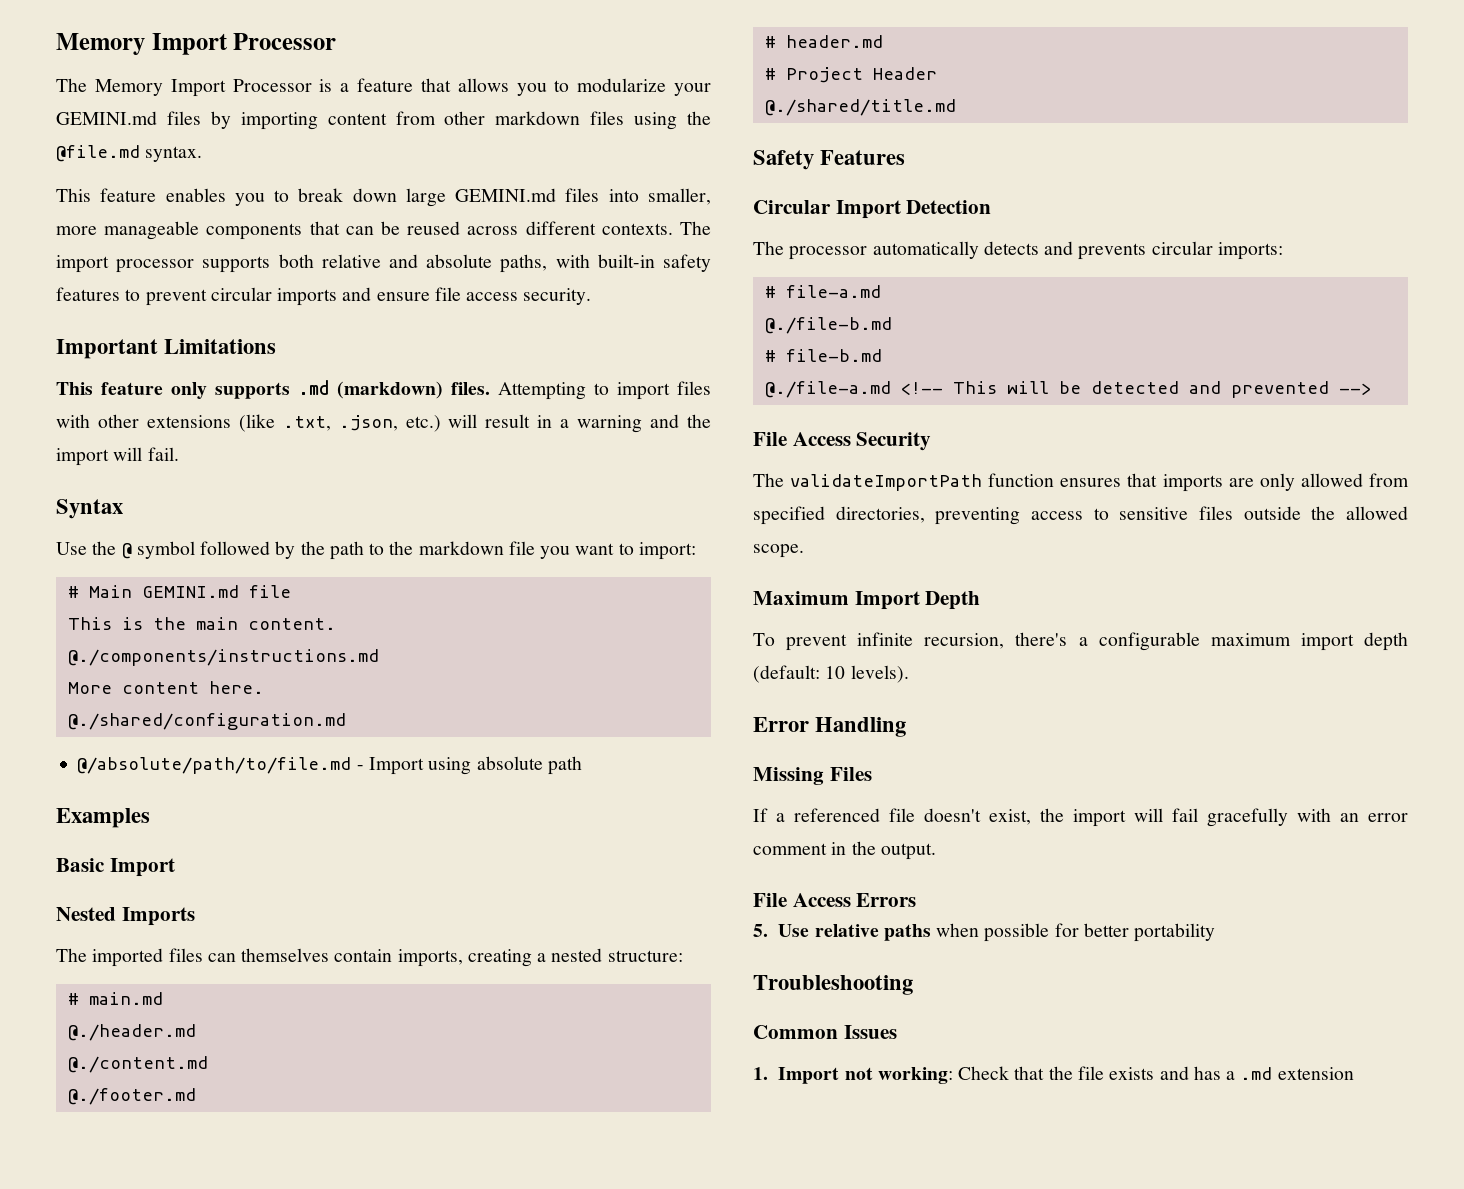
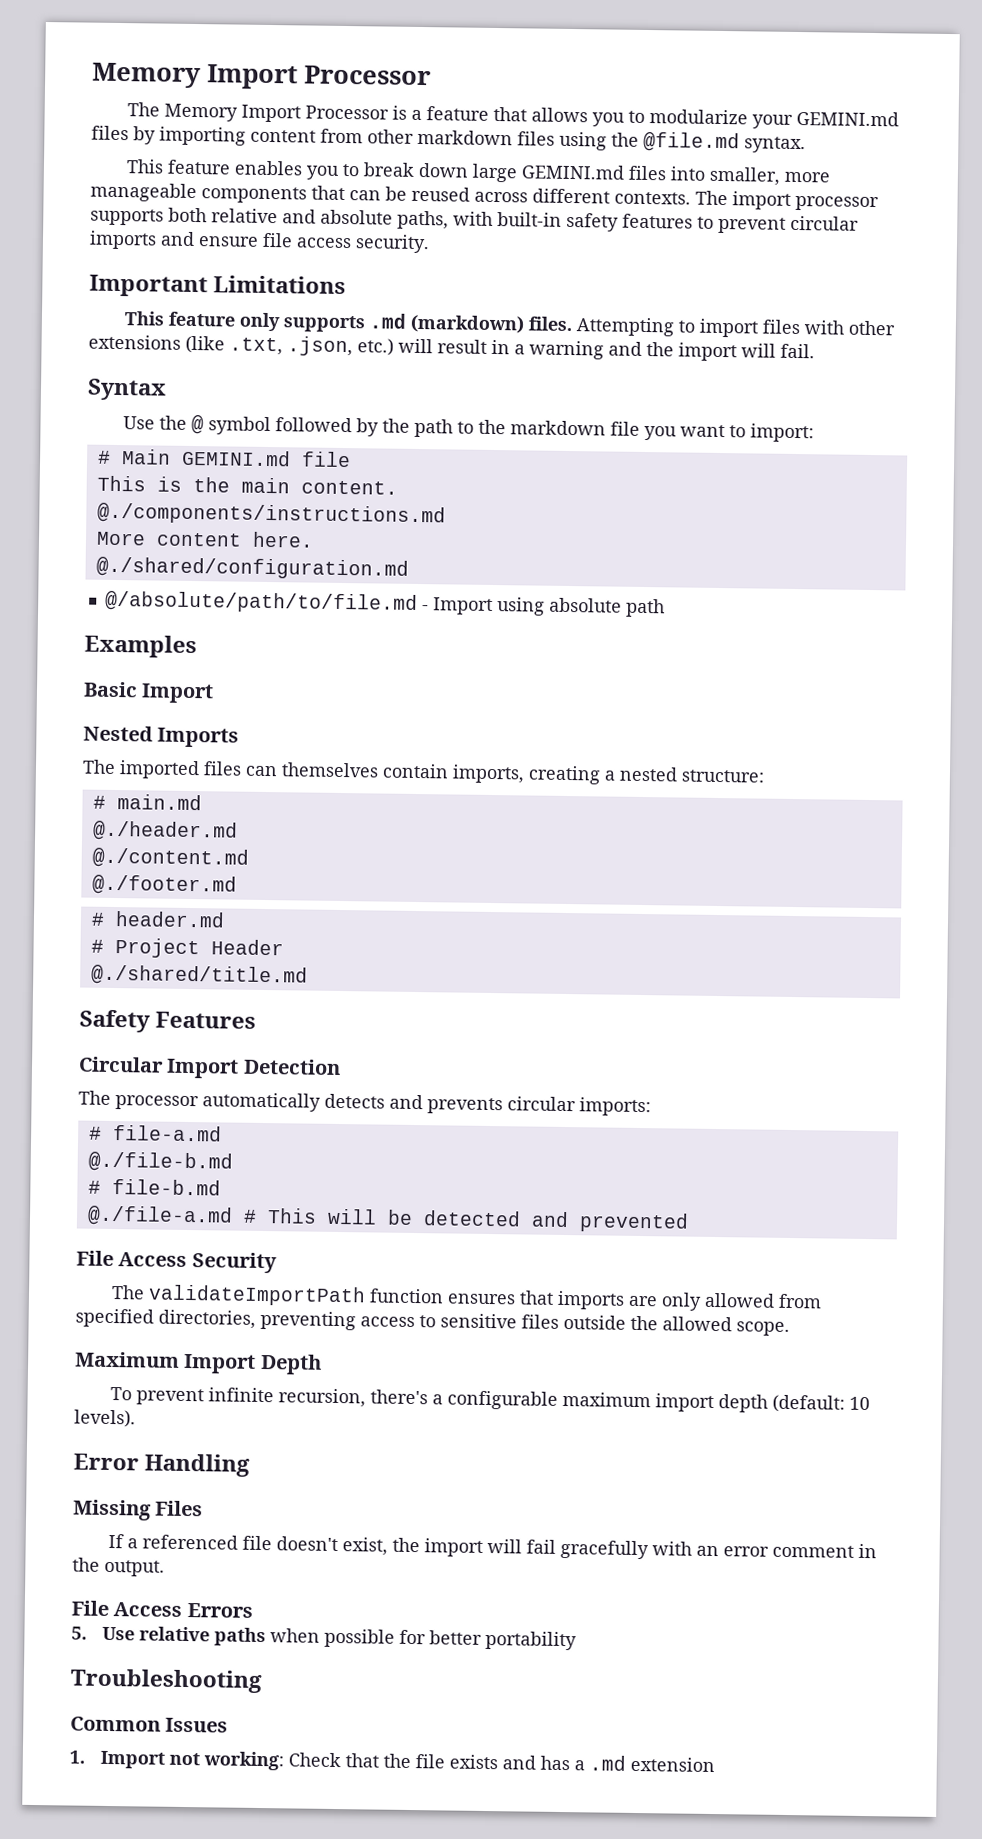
- @./file-a.md <!-- This will be detected and prevented -->
+ @./file-a.md # This will be detected and prevented

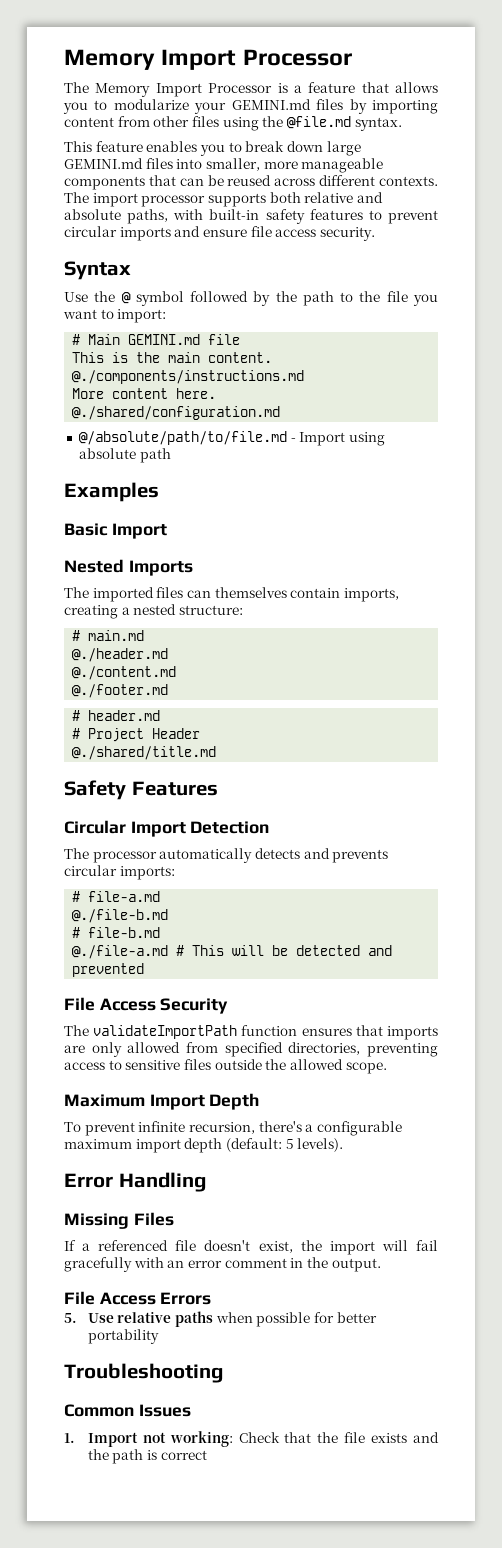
- The Memory Import Processor is a feature that allows you to modularize your GEMINI.md files by importing content from other markdown files using the @file.md syntax.
+ The Memory Import Processor is a feature that allows you to modularize your GEMINI.md files by importing content from other files using the @file.md syntax.
- Important Limitations
- This feature only supports .md (markdown) files. Attempting to import files with other extensions (like .txt, .json, etc.) will result in a warning and the import will fail.
- Use the @ symbol followed by the path to the markdown file you want to import:
+ Use the @ symbol followed by the path to the file you want to import:
- To prevent infinite recursion, there's a configurable maximum import depth (default: 10 levels).
+ To prevent infinite recursion, there's a configurable maximum import depth (default: 5 levels).
- 1. Import not working: Check that the file exists and has a .md extension
+ 1. Import not working: Check that the file exists and the path is correct

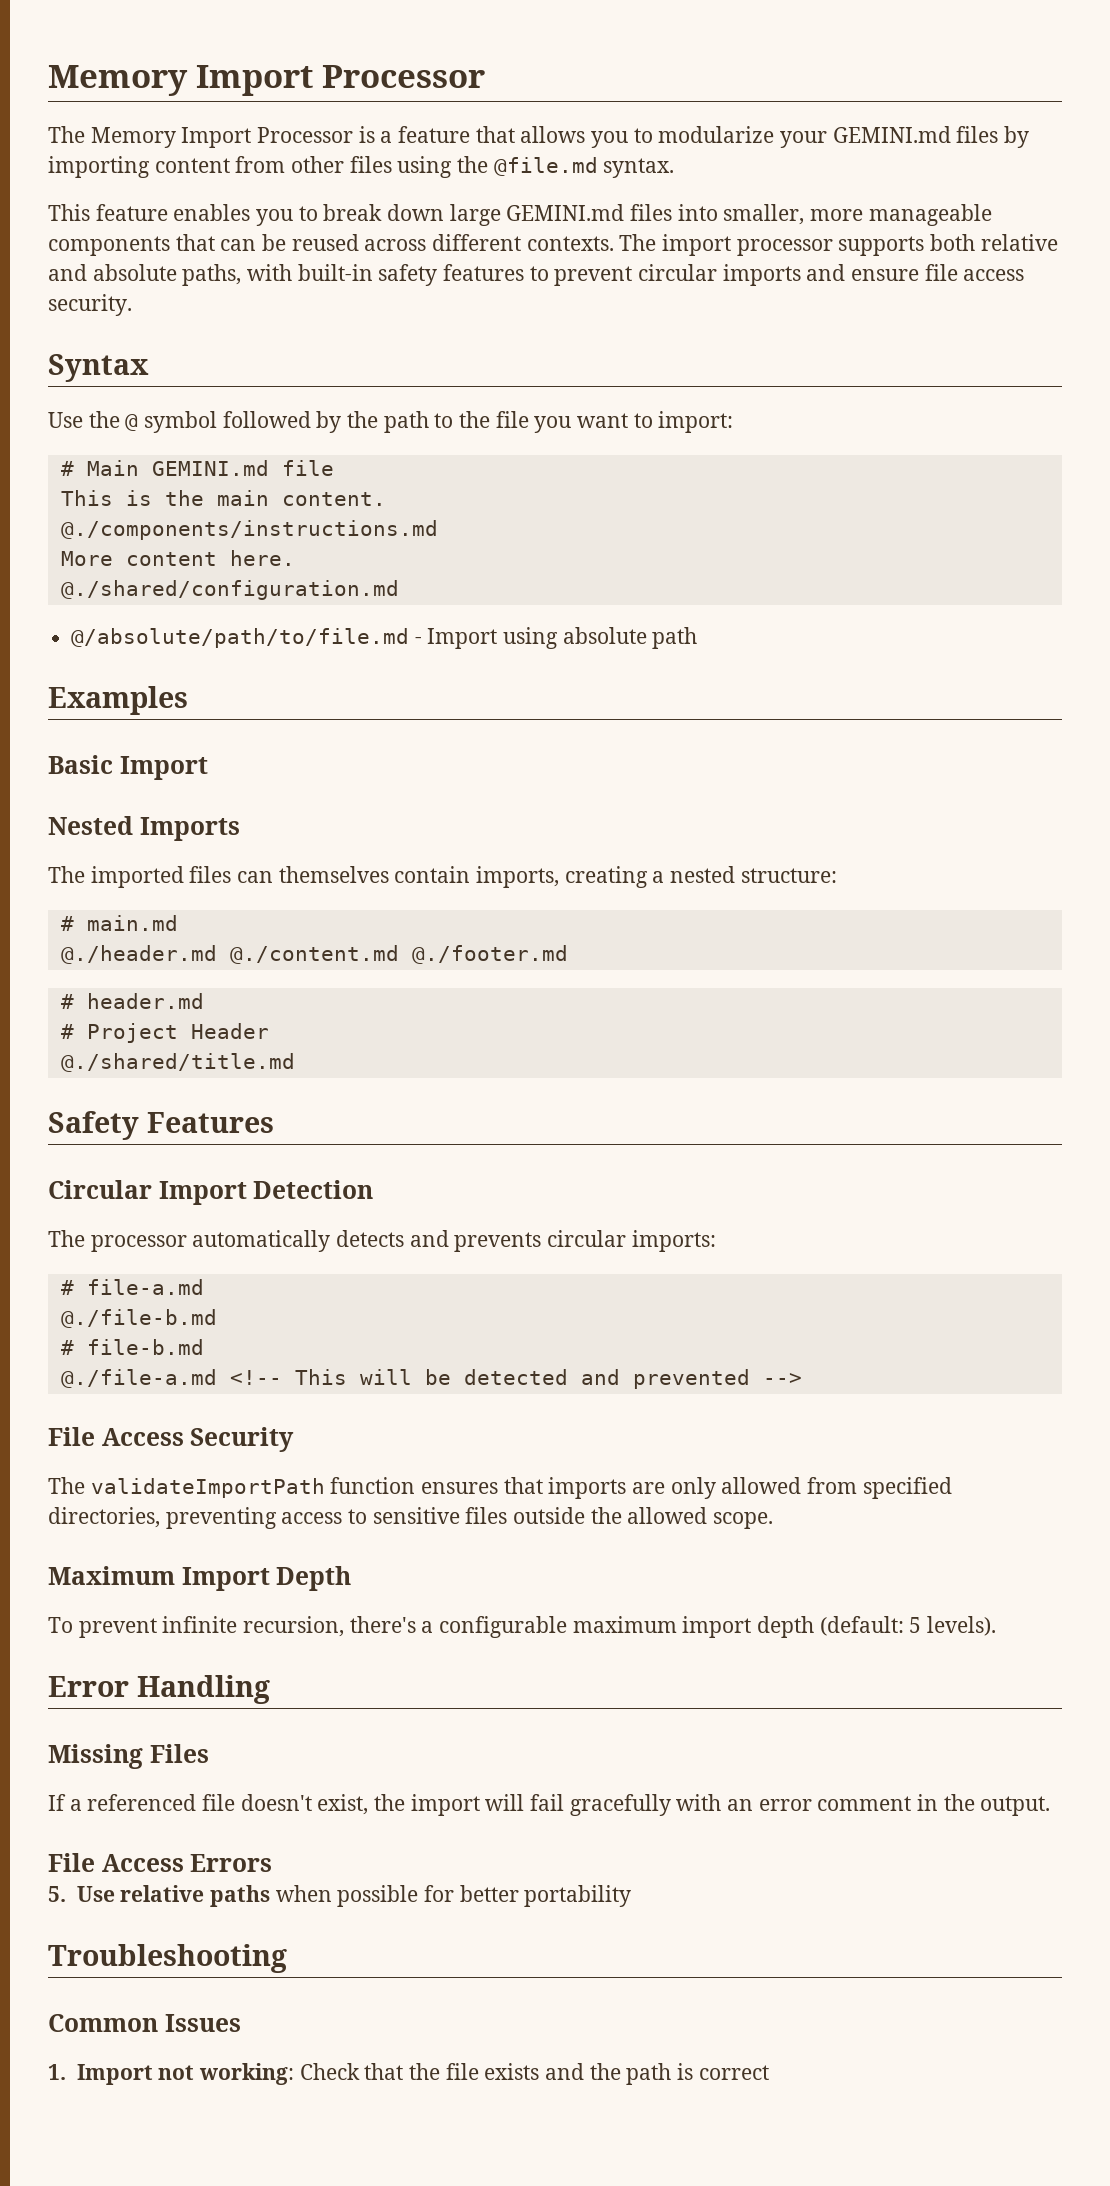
- @./header.md
- @./content.md
- @./footer.md
+ @./header.md @./content.md @./footer.md
- @./file-a.md # This will be detected and prevented
+ @./file-a.md <!-- This will be detected and prevented -->

